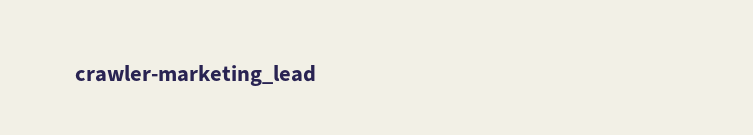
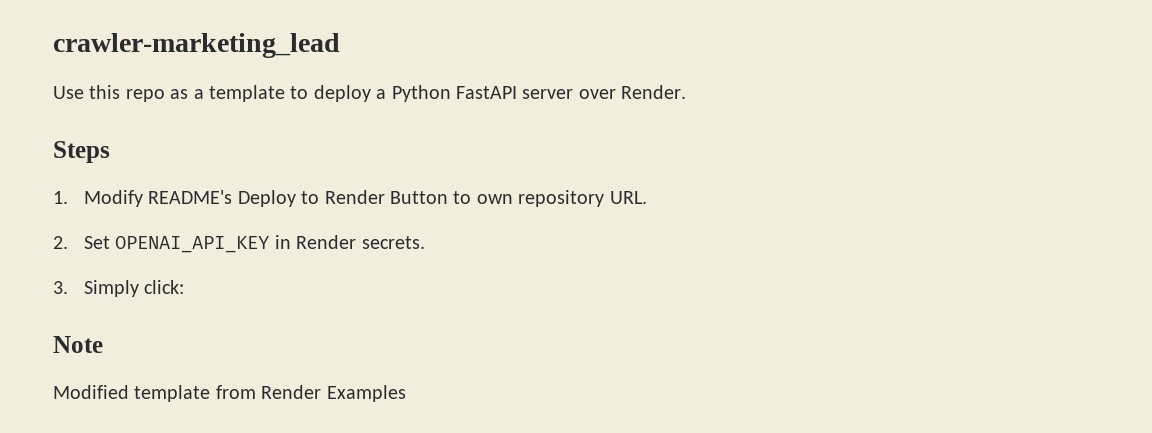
+ Use this repo as a template to deploy a Python FastAPI server over Render.
+ Steps
+ 1. Modify README's Deploy to Render Button to own repository URL.
+ 2. Set OPENAI_API_KEY in Render secrets.
+ 3. Simply click:
+ Note
+ Modified template from Render Examples

